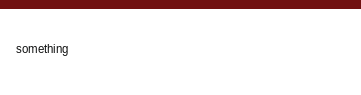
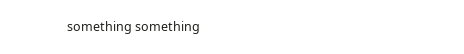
- something
+ something something

